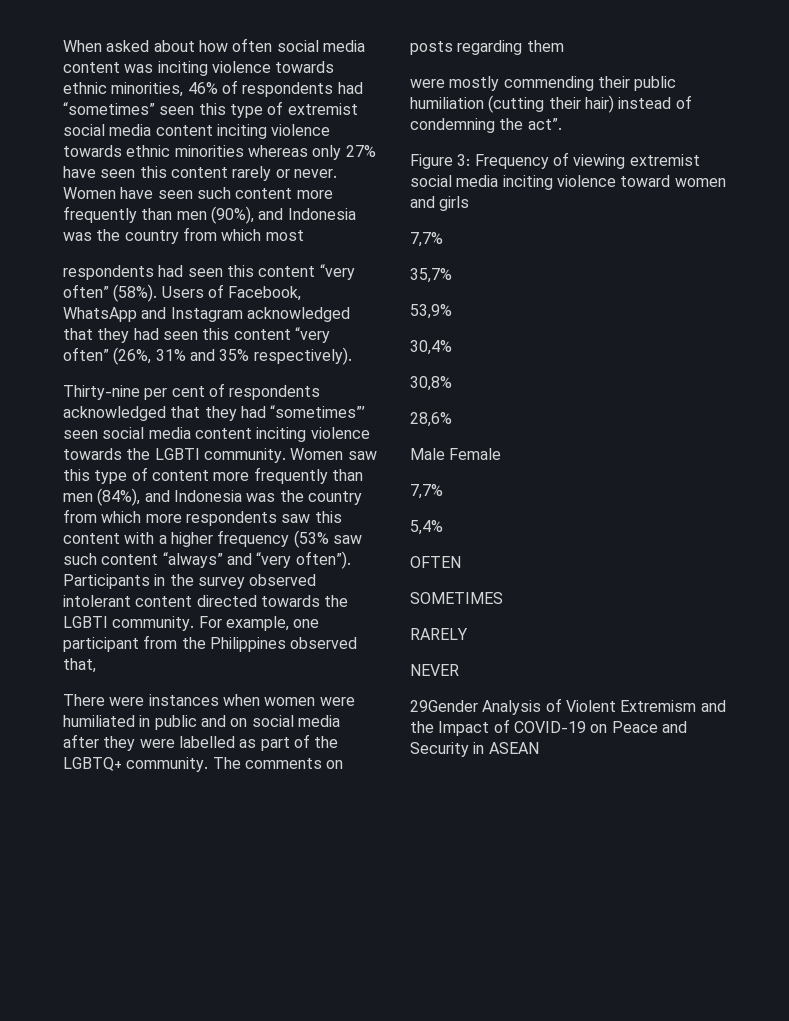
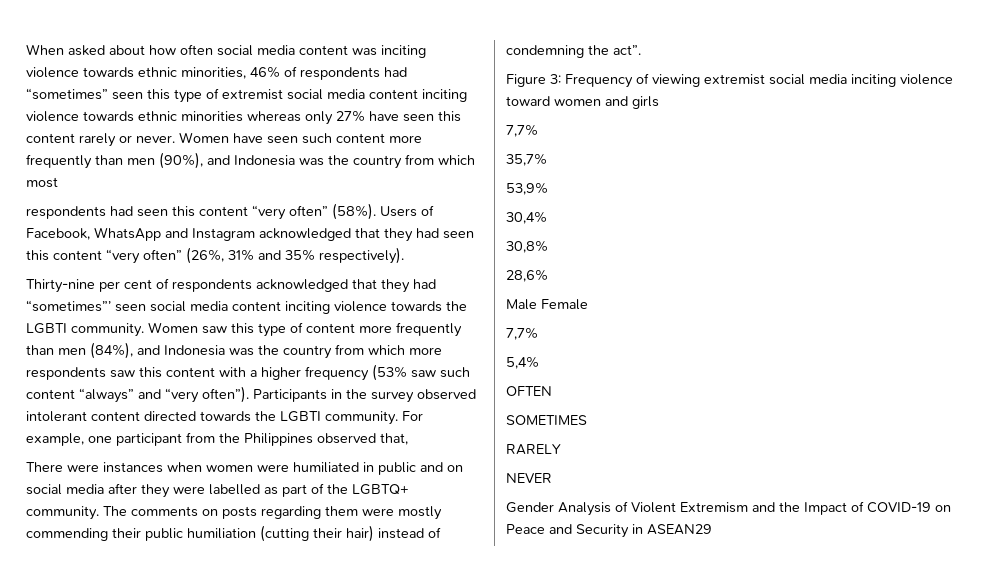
- The comments on posts regarding them
- were mostly commending their public humiliation (cutting their hair) instead of condemning the act”.
+ The comments on posts regarding them were mostly commending their public humiliation (cutting their hair) instead of condemning the act”.
- 29Gender Analysis of Violent Extremism and the Impact of COVID-19 on Peace and Security in ASEAN
+ Gender Analysis of Violent Extremism and the Impact of COVID-19 on Peace and Security in ASEAN29

